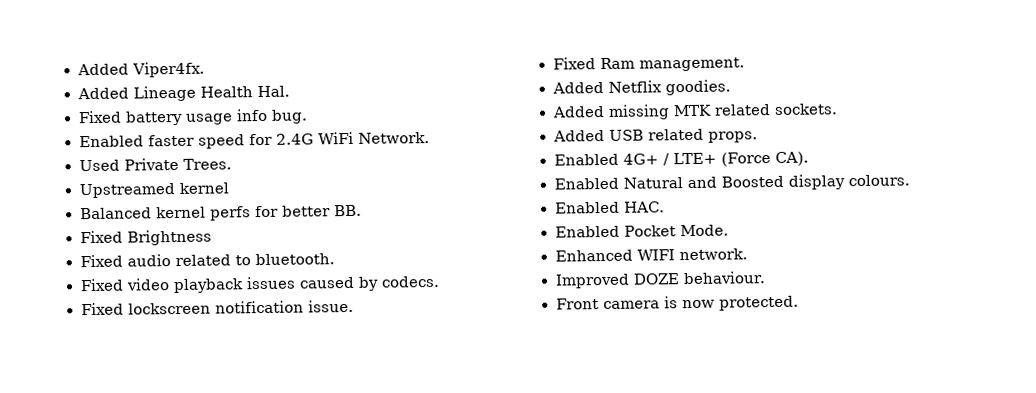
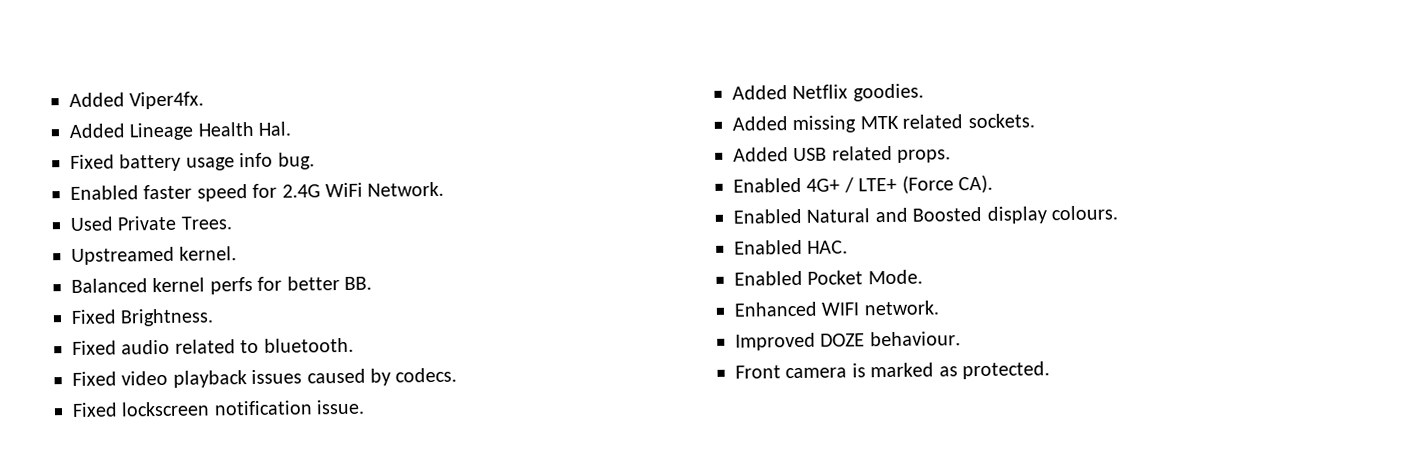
- Upstreamed kernel
+ Upstreamed kernel.
- Fixed Brightness
+ Fixed Brightness.
- Fixed Ram management.
- Front camera is now protected.
+ Front camera is marked as protected.

